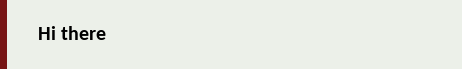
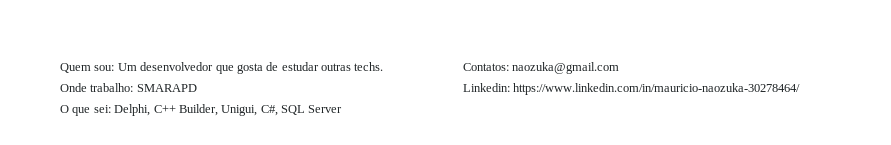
- Hi there
+ Quem sou: Um desenvolvedor que gosta de estudar outras techs.
+ Onde trabalho: SMARAPD
+ O que sei: Delphi, C++ Builder, Unigui, C#, SQL Server
+ Contatos: naozuka@gmail.com
+ Linkedin: https://www.linkedin.com/in/mauricio-naozuka-30278464/

